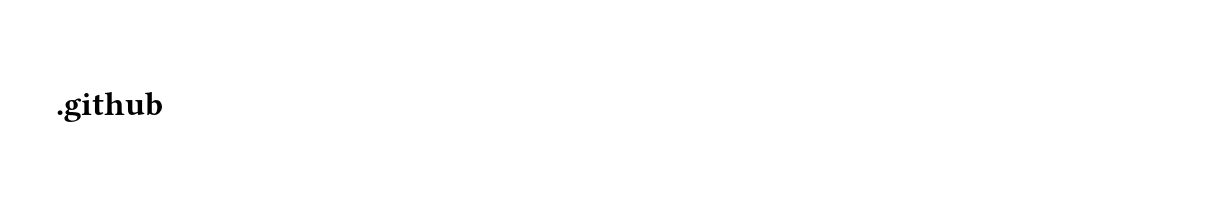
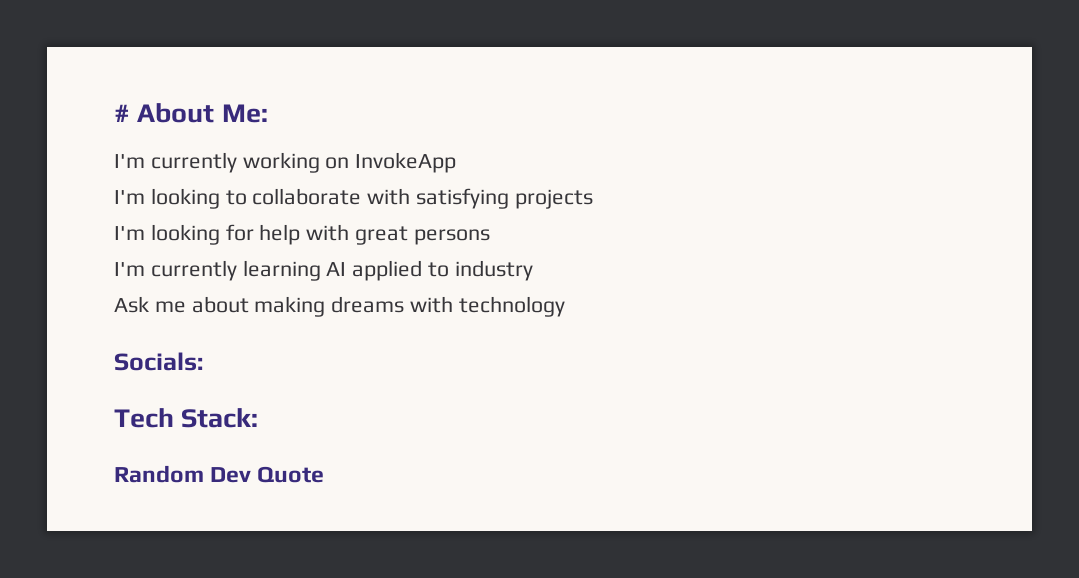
- .github
+ # About Me:
+ I'm currently working on InvokeApp
+ I'm looking to collaborate with satisfying projects
+ I'm looking for help with great persons
+ I'm currently learning AI applied to industry
+ Ask me about making dreams with technology
+ Socials:
+ Tech Stack:
+ Random Dev Quote

